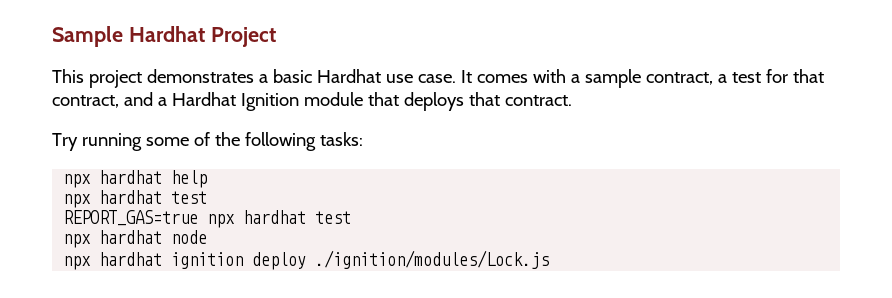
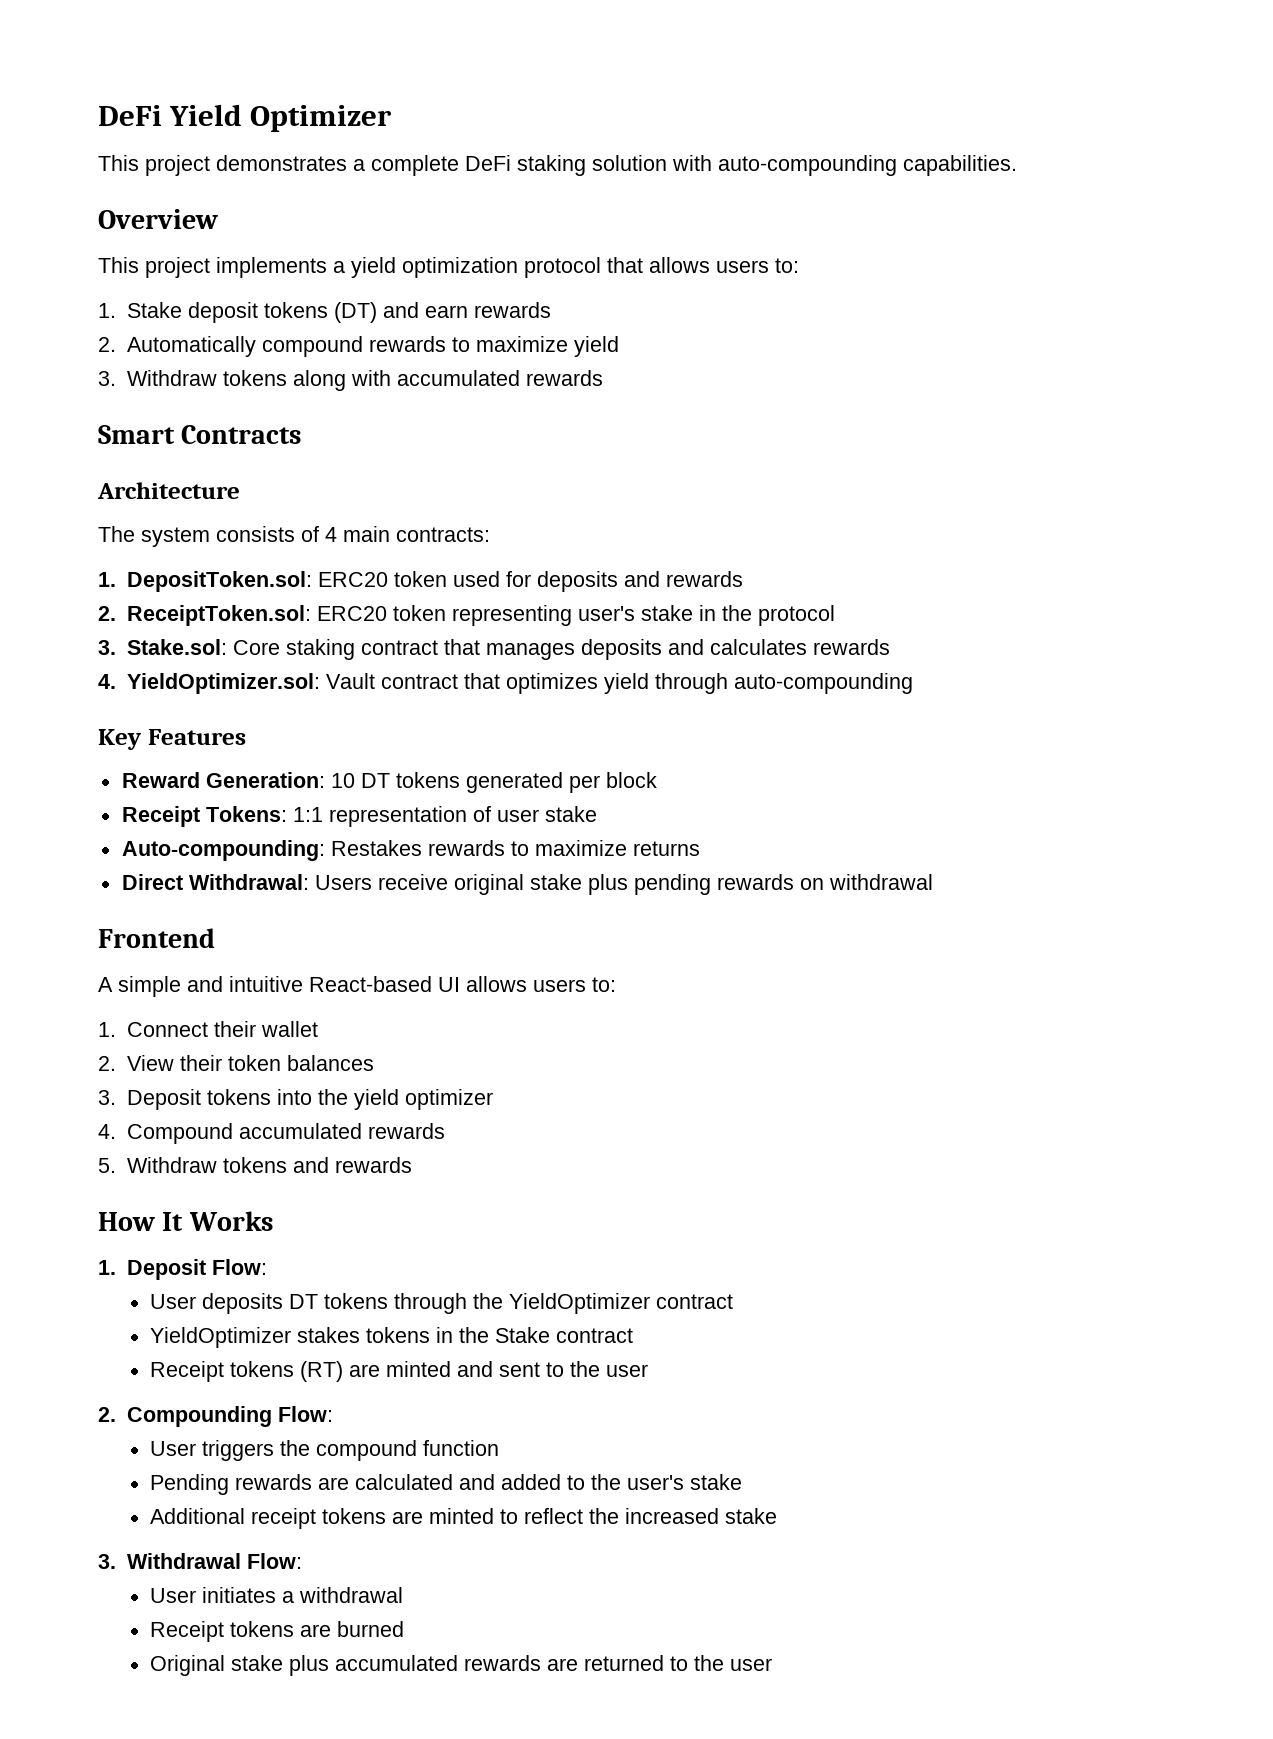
- Sample Hardhat Project
+ DeFi Yield Optimizer
- This project demonstrates a basic Hardhat use case. It comes with a sample contract, a test for that contract, and a Hardhat Ignition module that deploys that contract.
- Try running some of the following tasks:
- npx hardhat help
- npx hardhat test
- REPORT_GAS=true npx hardhat test
- npx hardhat node
- npx hardhat ignition deploy ./ignition/modules/Lock.js
+ This project demonstrates a complete DeFi staking solution with auto-compounding capabilities.
+ Overview
+ This project implements a yield optimization protocol that allows users to:
+ 1. Stake deposit tokens (DT) and earn rewards
+ 2. Automatically compound rewards to maximize yield
+ 3. Withdraw tokens along with accumulated rewards
+ Smart Contracts
+ Architecture
+ The system consists of 4 main contracts:
+ 1. DepositToken.sol: ERC20 token used for deposits and rewards
+ 2. ReceiptToken.sol: ERC20 token representing user's stake in the protocol
+ 3. Stake.sol: Core staking contract that manages deposits and calculates rewards
+ 4. YieldOptimizer.sol: Vault contract that optimizes yield through auto-compounding
+ Key Features
+ Reward Generation: 10 DT tokens generated per block
+ Receipt Tokens: 1:1 representation of user stake
+ Auto-compounding: Restakes rewards to maximize returns
+ Direct Withdrawal: Users receive original stake plus pending rewards on withdrawal
+ Frontend
+ A simple and intuitive React-based UI allows users to:
+ 1. Connect their wallet
+ 2. View their token balances
+ 3. Deposit tokens into the yield optimizer
+ 4. Compound accumulated rewards
+ 5. Withdraw tokens and rewards
+ How It Works
+ 1. Deposit Flow:
+ User deposits DT tokens through the YieldOptimizer contract
+ YieldOptimizer stakes tokens in the Stake contract
+ Receipt tokens (RT) are minted and sent to the user
+ 2. Compounding Flow:
+ User triggers the compound function
+ Pending rewards are calculated and added to the user's stake
+ Additional receipt tokens are minted to reflect the increased stake
+ 3. Withdrawal Flow:
+ User initiates a withdrawal
+ Receipt tokens are burned
+ Original stake plus accumulated rewards are returned to the user

